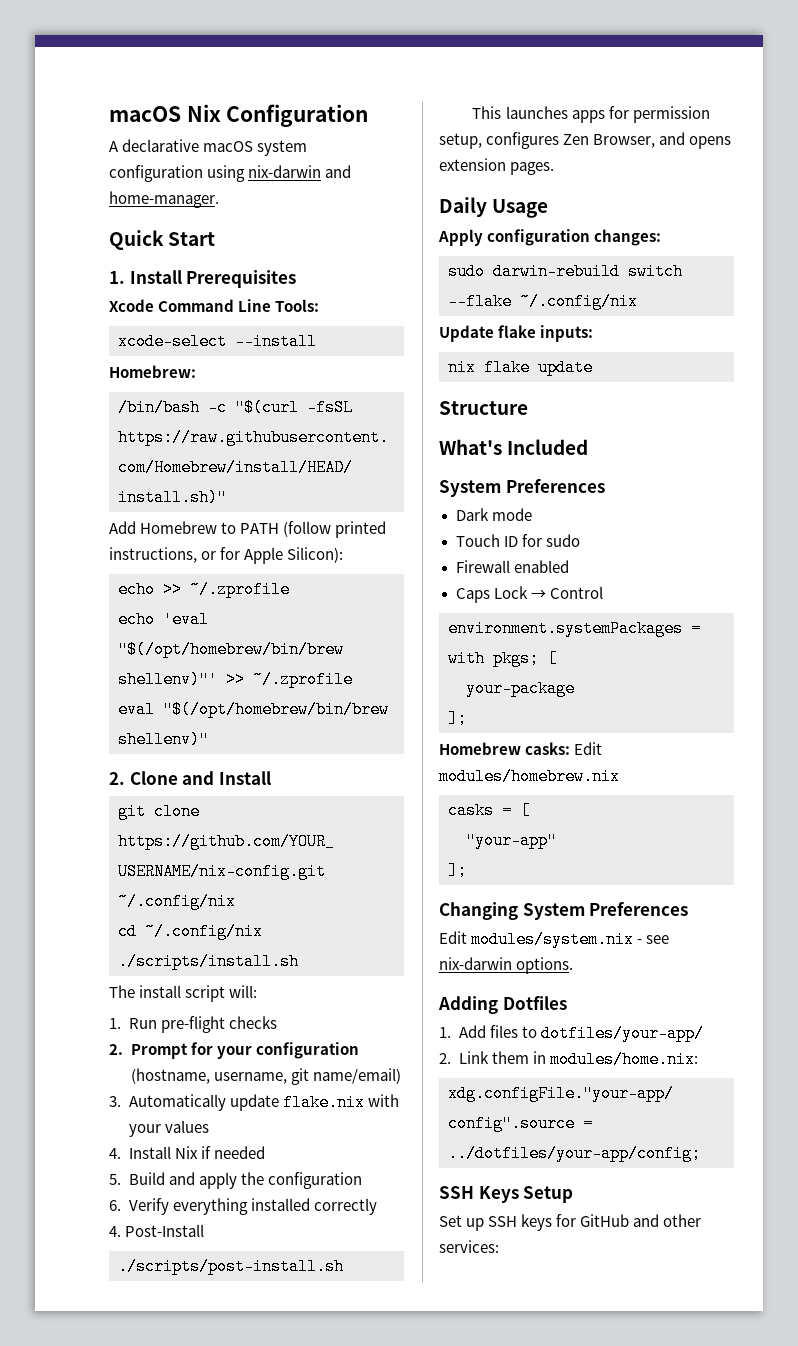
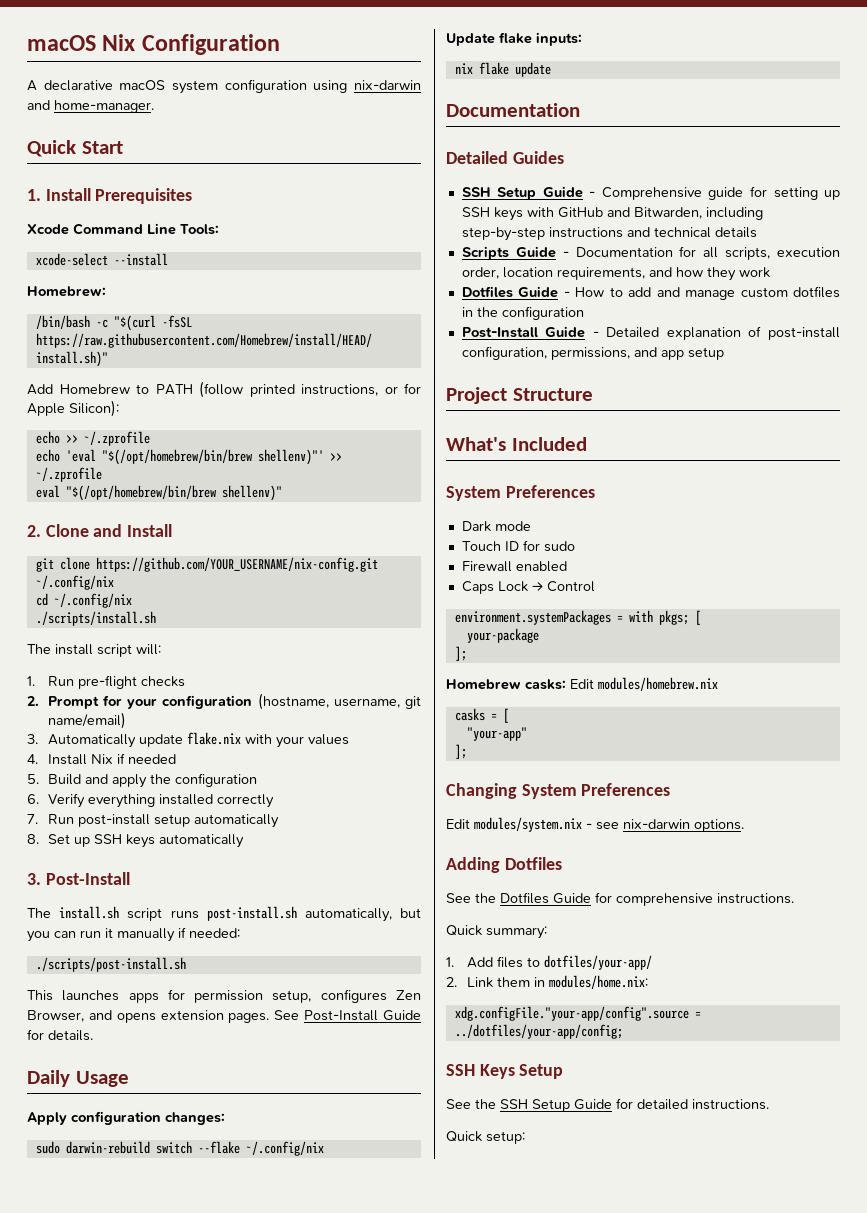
- 4. Post-Install
+ 7. Run post-install setup automatically
+ 8. Set up SSH keys automatically
+ 3. Post-Install
+ The install.sh script runs post-install.sh automatically, but you can run it manually if needed:
+ See Post-Install Guide for details.
  nix flake update
- Structure
+ Documentation
+ Detailed Guides
+ SSH Setup Guide - Comprehensive guide for setting up SSH keys with GitHub and Bitwarden, including step-by-step instructions and technical details
+ Scripts Guide - Documentation for all scripts, execution order, location requirements, and how they work
+ Dotfiles Guide - How to add and manage custom dotfiles in the configuration
+ Post-Install Guide - Detailed explanation of post-install configuration, permissions, and app setup
+ Project Structure
+ See the Dotfiles Guide for comprehensive instructions.
+ Quick summary:
- Set up SSH keys for GitHub and other services:
+ See the SSH Setup Guide for detailed instructions.
+ Quick setup:

